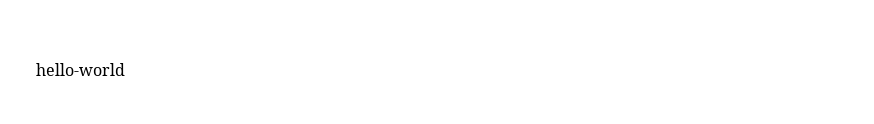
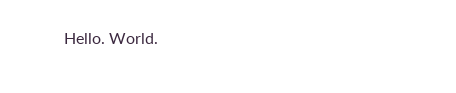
- hello-world
+ Hello. World.

